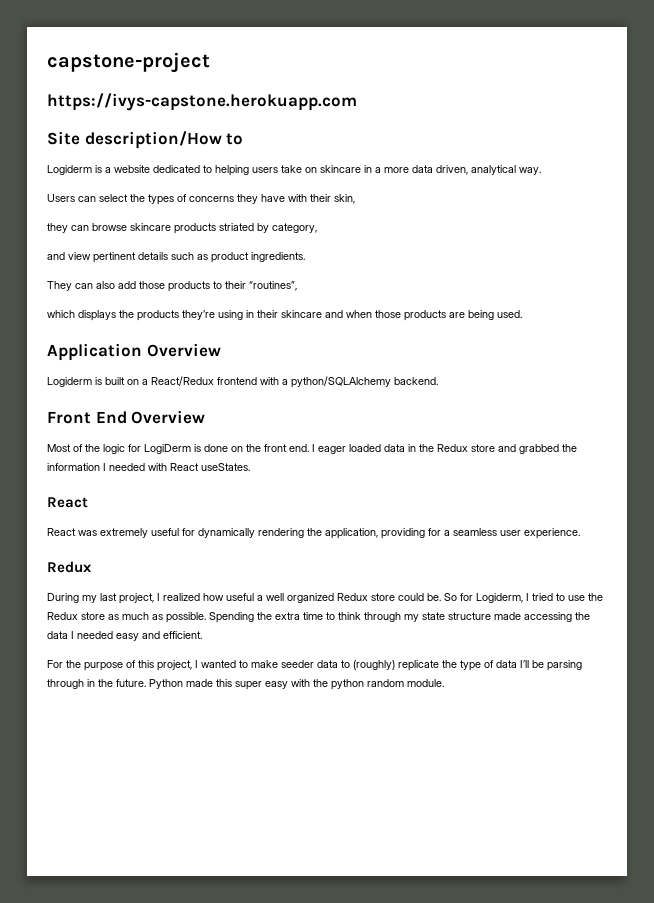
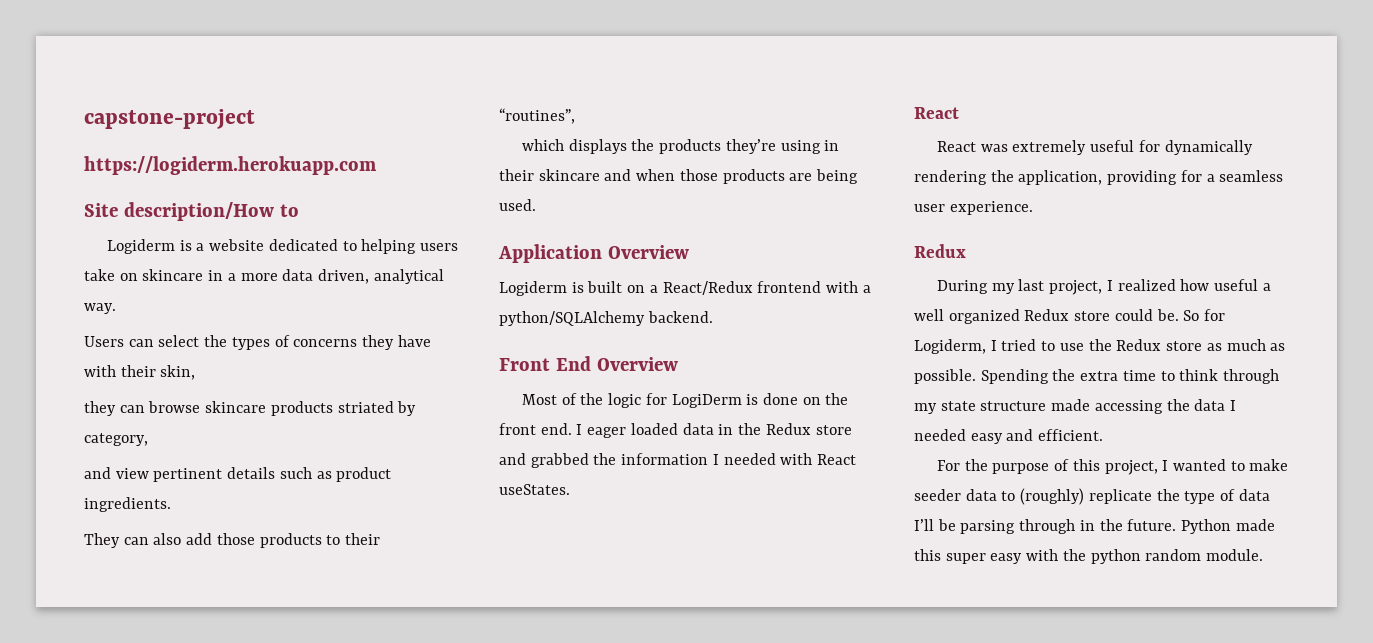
- https://ivys-capstone.herokuapp.com
+ https://logiderm.herokuapp.com

